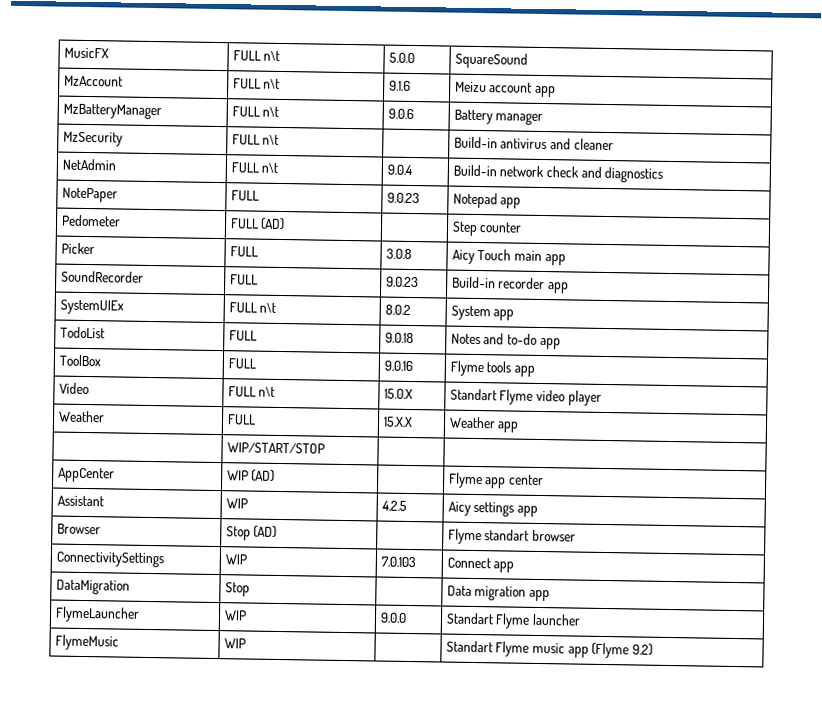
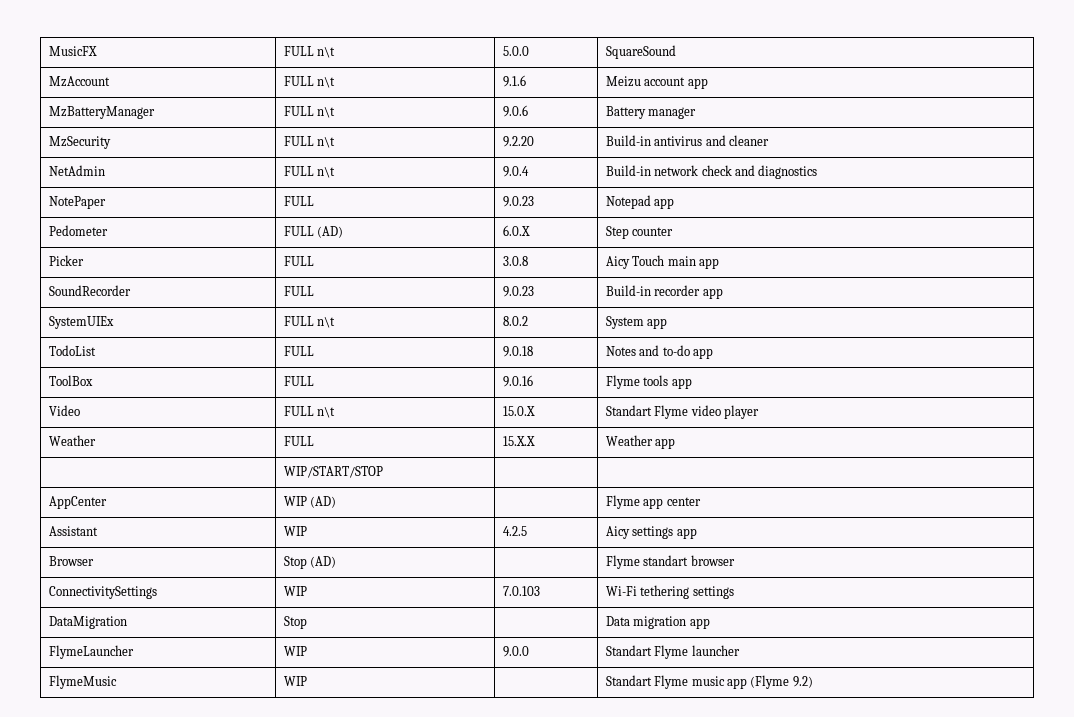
- MzSecurity | FULL n\t | | Build-in antivirus and cleaner
+ MzSecurity | FULL n\t | 9.2.20 | Build-in antivirus and cleaner
- Pedometer | FULL (AD) | | Step counter
+ Pedometer | FULL (AD) | 6.0.X | Step counter
- ConnectivitySettings | WIP | 7.0.103 | Connect app
+ ConnectivitySettings | WIP | 7.0.103 | Wi-Fi tethering settings

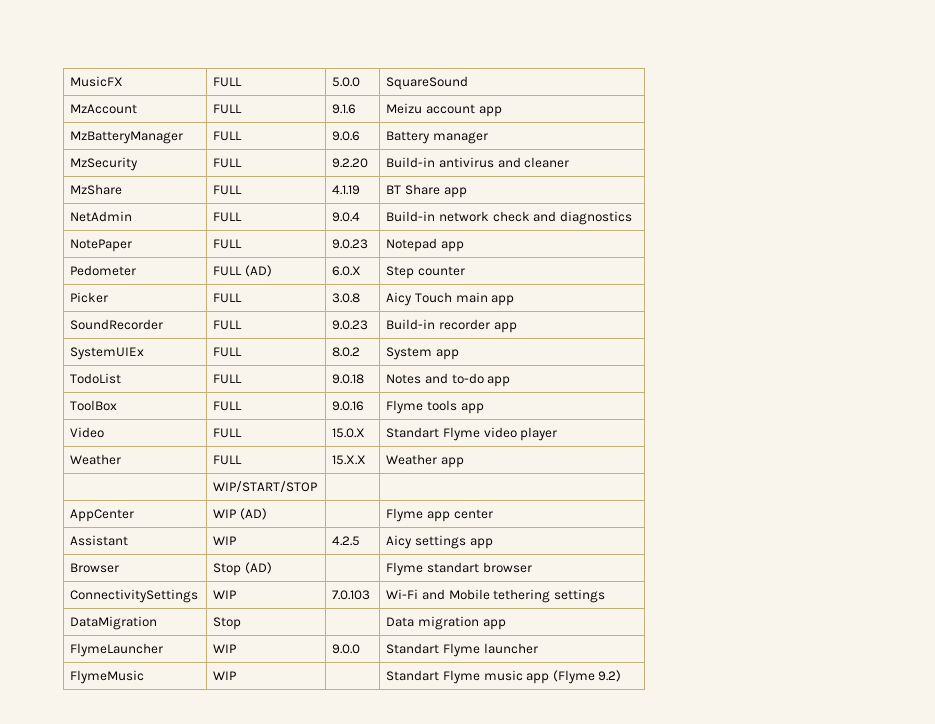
- MusicFX | FULL n\t | 5.0.0 | SquareSound
+ MusicFX | FULL | 5.0.0 | SquareSound
- MzAccount | FULL n\t | 9.1.6 | Meizu account app
+ MzAccount | FULL | 9.1.6 | Meizu account app
- MzBatteryManager | FULL n\t | 9.0.6 | Battery manager
+ MzBatteryManager | FULL | 9.0.6 | Battery manager
- MzSecurity | FULL n\t | 9.2.20 | Build-in antivirus and cleaner
+ MzSecurity | FULL | 9.2.20 | Build-in antivirus and cleaner
+ MzShare | FULL | 4.1.19 | BT Share app
- NetAdmin | FULL n\t | 9.0.4 | Build-in network check and diagnostics
+ NetAdmin | FULL | 9.0.4 | Build-in network check and diagnostics
- SystemUIEx | FULL n\t | 8.0.2 | System app
+ SystemUIEx | FULL | 8.0.2 | System app
- Video | FULL n\t | 15.0.X | Standart Flyme video player
+ Video | FULL | 15.0.X | Standart Flyme video player
- ConnectivitySettings | WIP | 7.0.103 | Wi-Fi tethering settings
+ ConnectivitySettings | WIP | 7.0.103 | Wi-Fi and Mobile tethering settings

